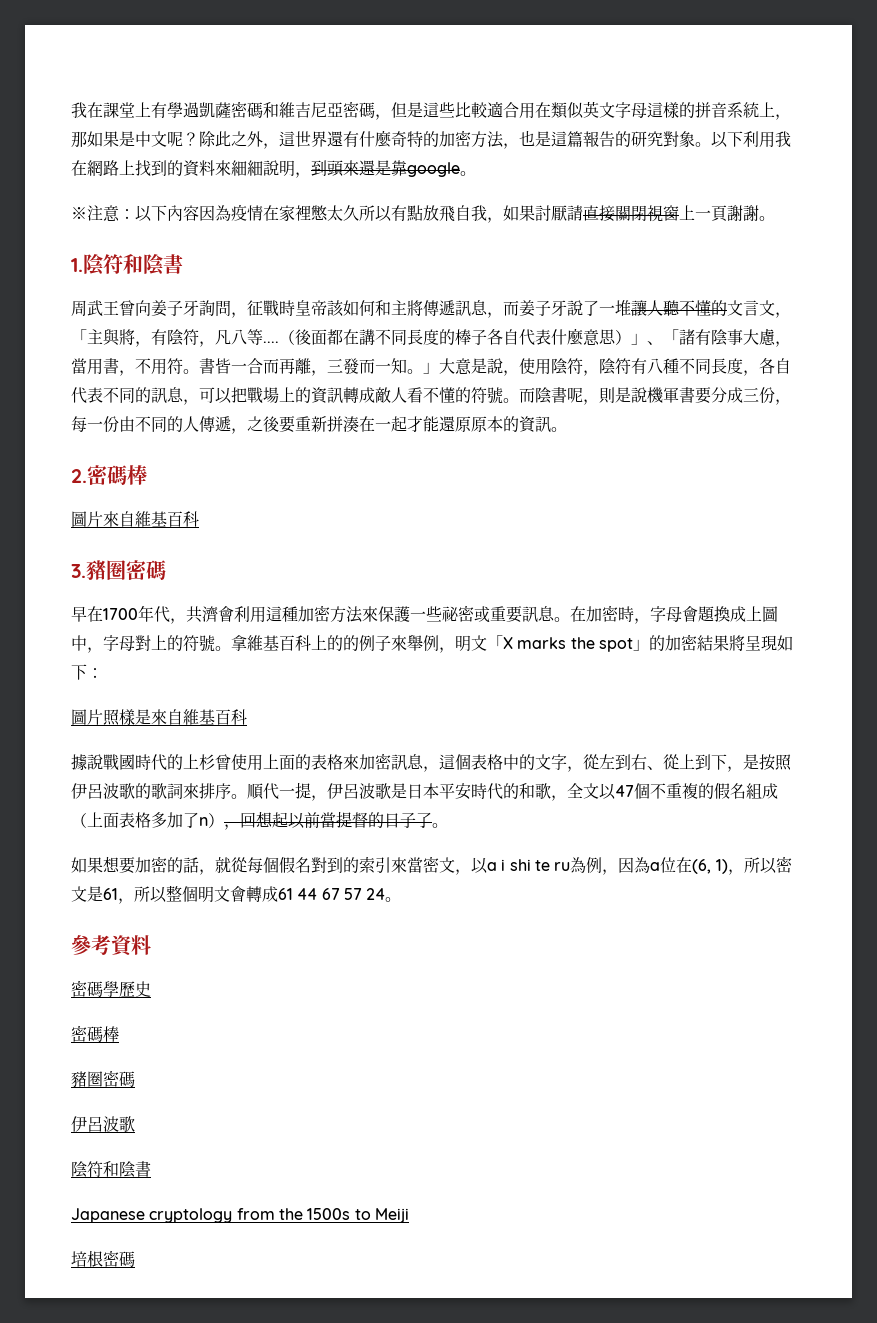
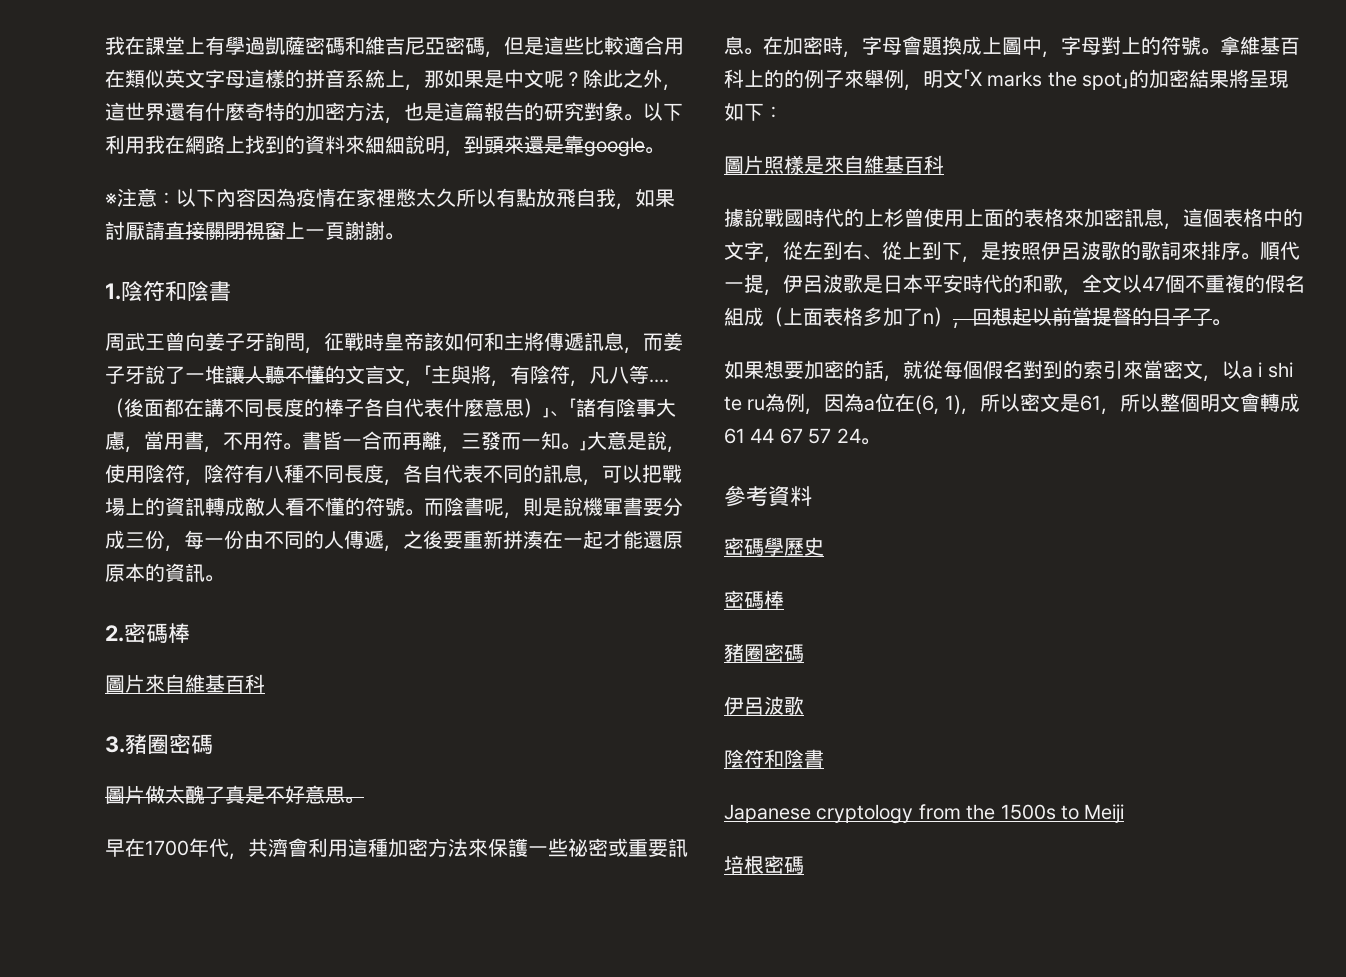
+ 圖片做太醜了真是不好意思。

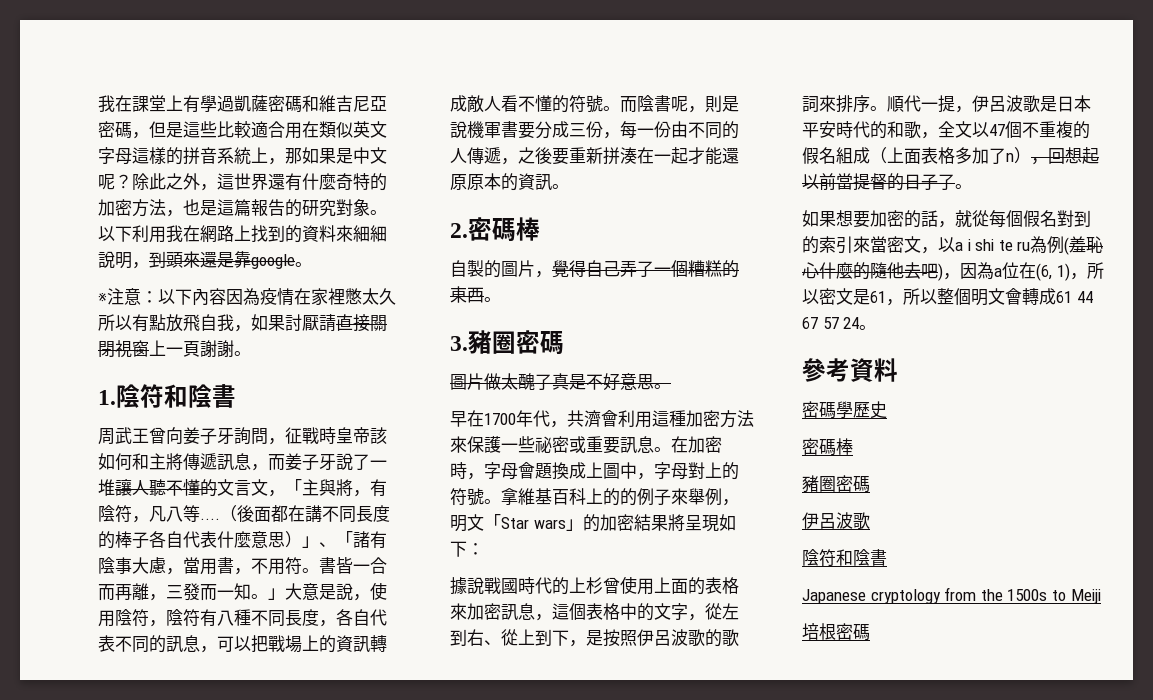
- 圖片來自維基百科
+ 自製的圖片，覺得自己弄了一個糟糕的東西。
- 拿維基百科上的的例子來舉例，明文「X marks the spot」的加密結果將呈現如下：
+ 拿維基百科上的的例子來舉例，明文「Star wars」的加密結果將呈現如下：
- 圖片照樣是來自維基百科
- 如果想要加密的話，就從每個假名對到的索引來當密文，以a i shi te ru為例，因為a位在(6, 1)，所以密文是61，所以整個明文會轉成61 44 67 57 24。
+ 如果想要加密的話，就從每個假名對到的索引來當密文，以a i shi te ru為例(羞恥心什麼的隨他去吧)，因為a位在(6, 1)，所以密文是61，所以整個明文會轉成61 44 67 57 24。

